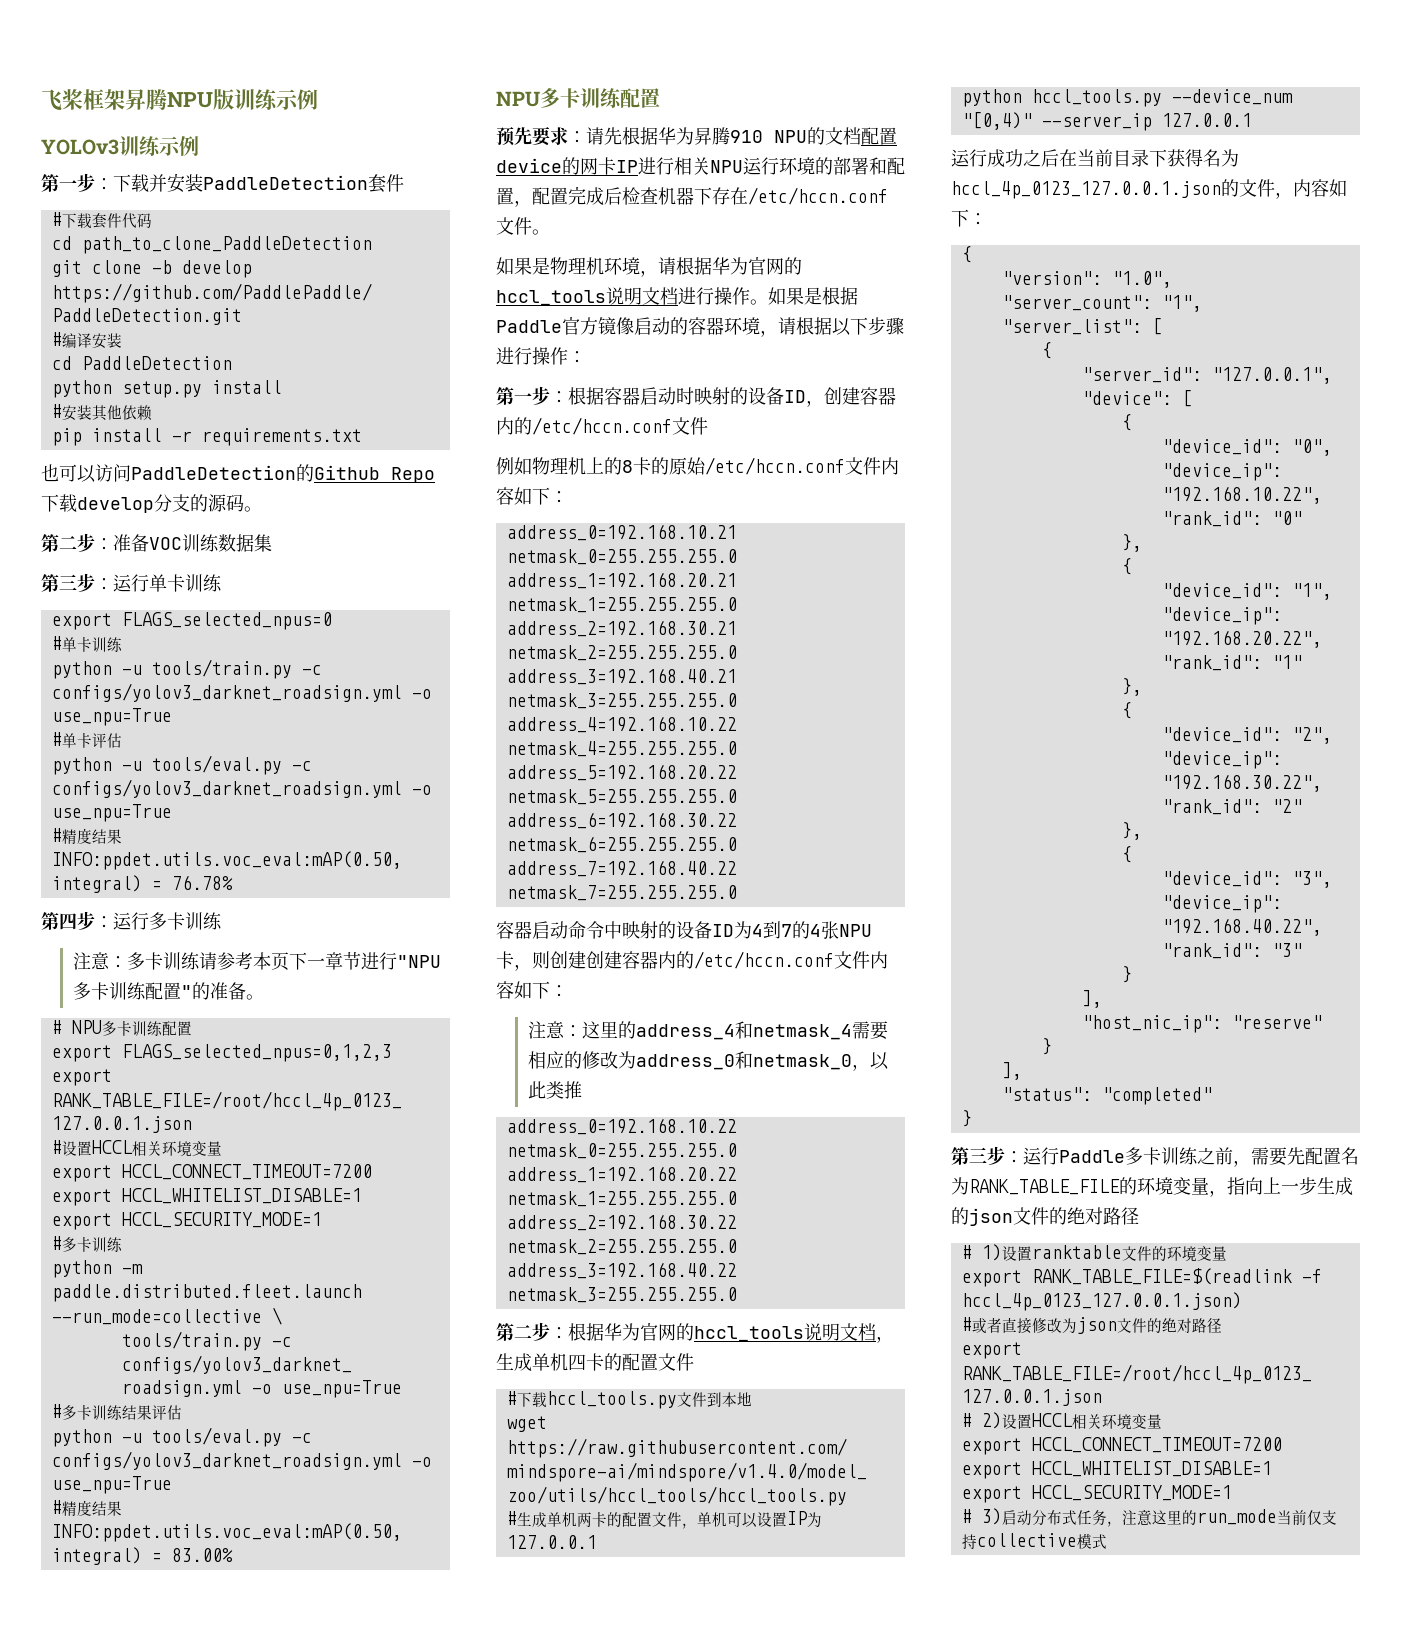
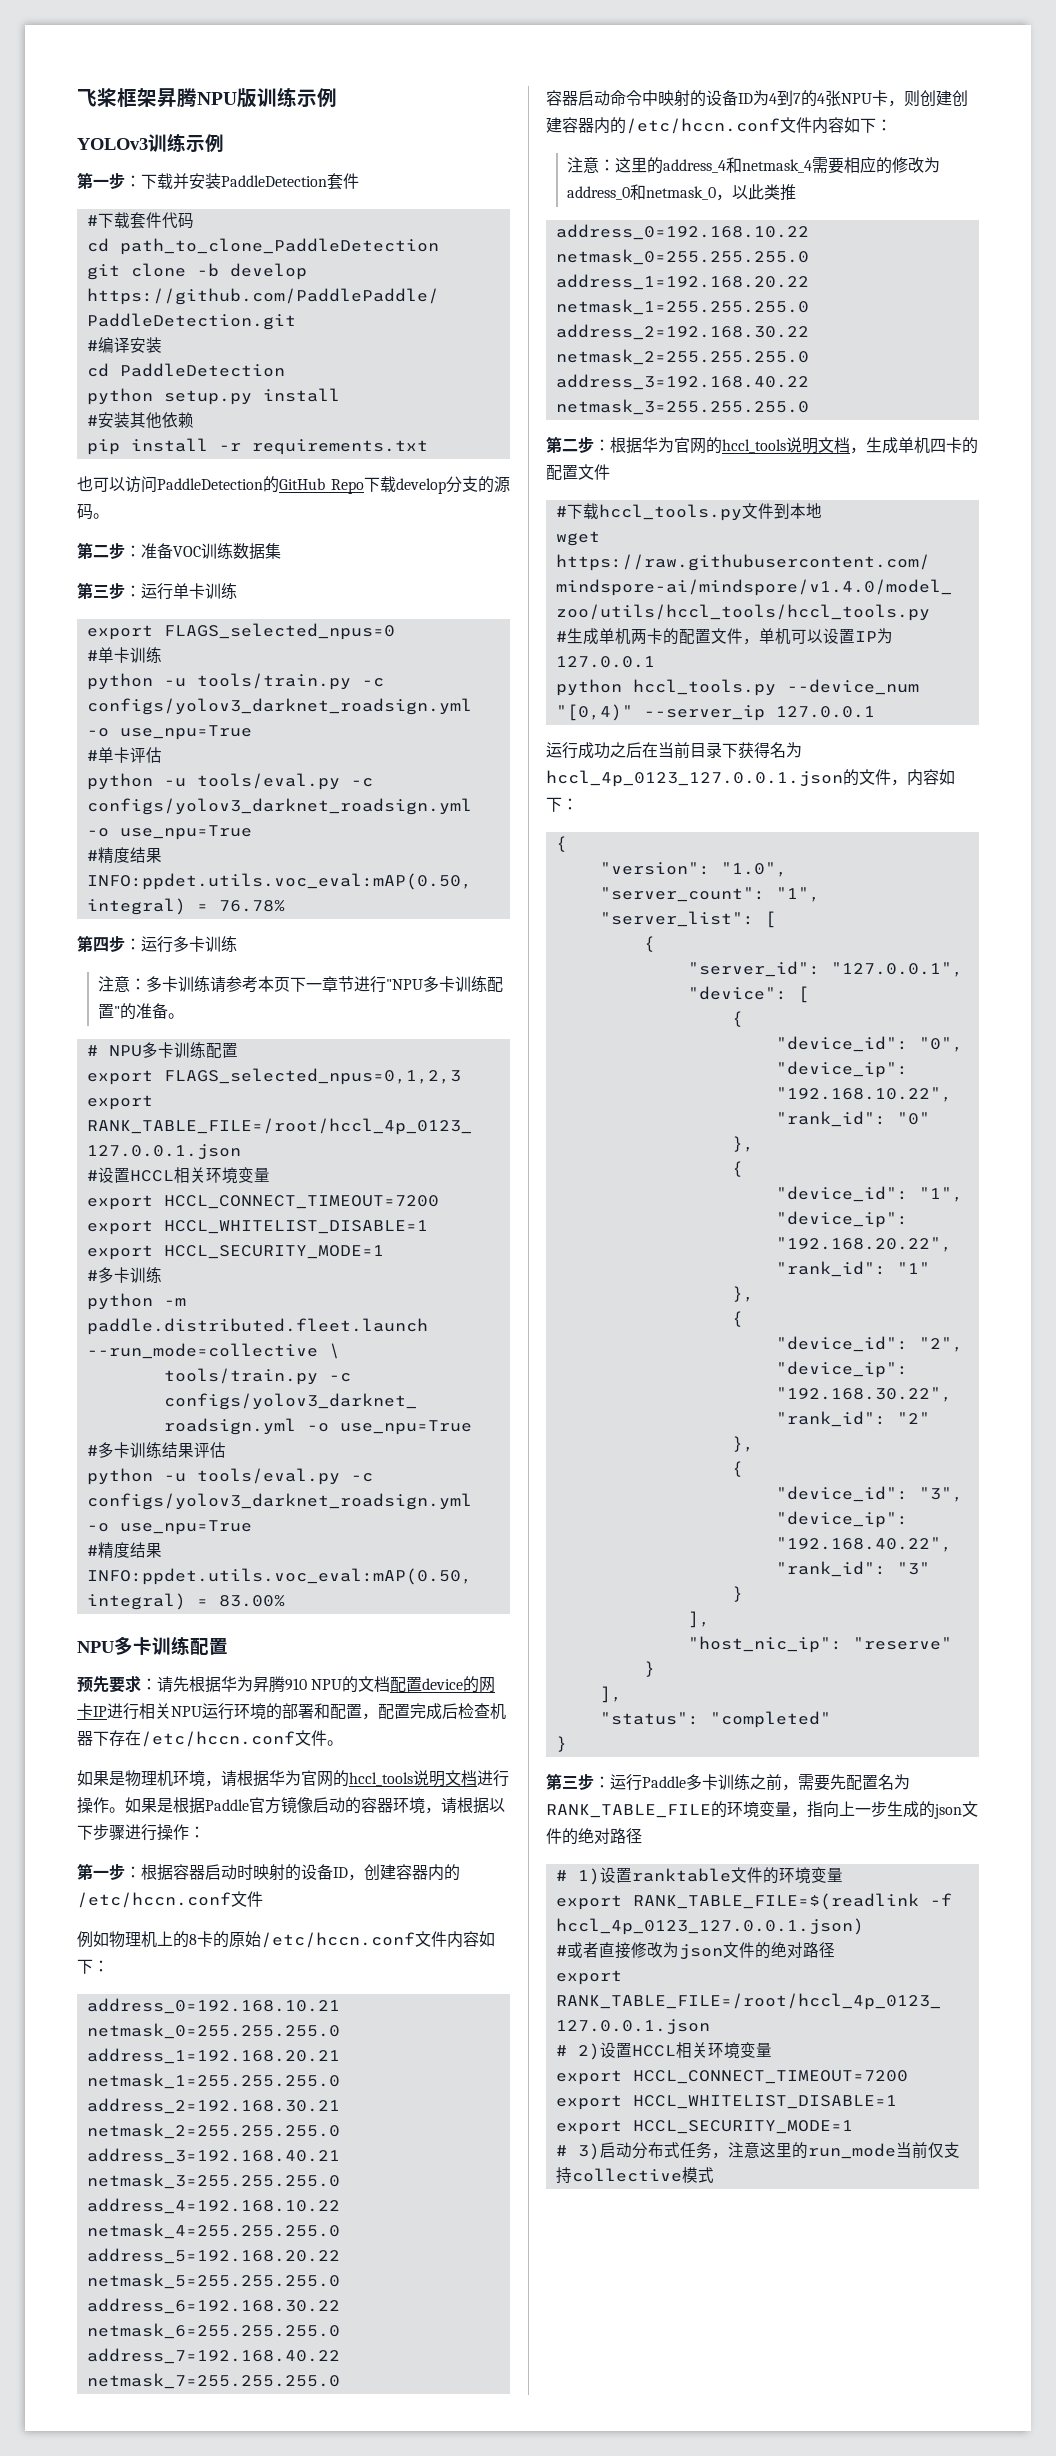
- 也可以访问PaddleDetection的Github Repo下载develop分支的源码。
+ 也可以访问PaddleDetection的GitHub Repo下载develop分支的源码。

